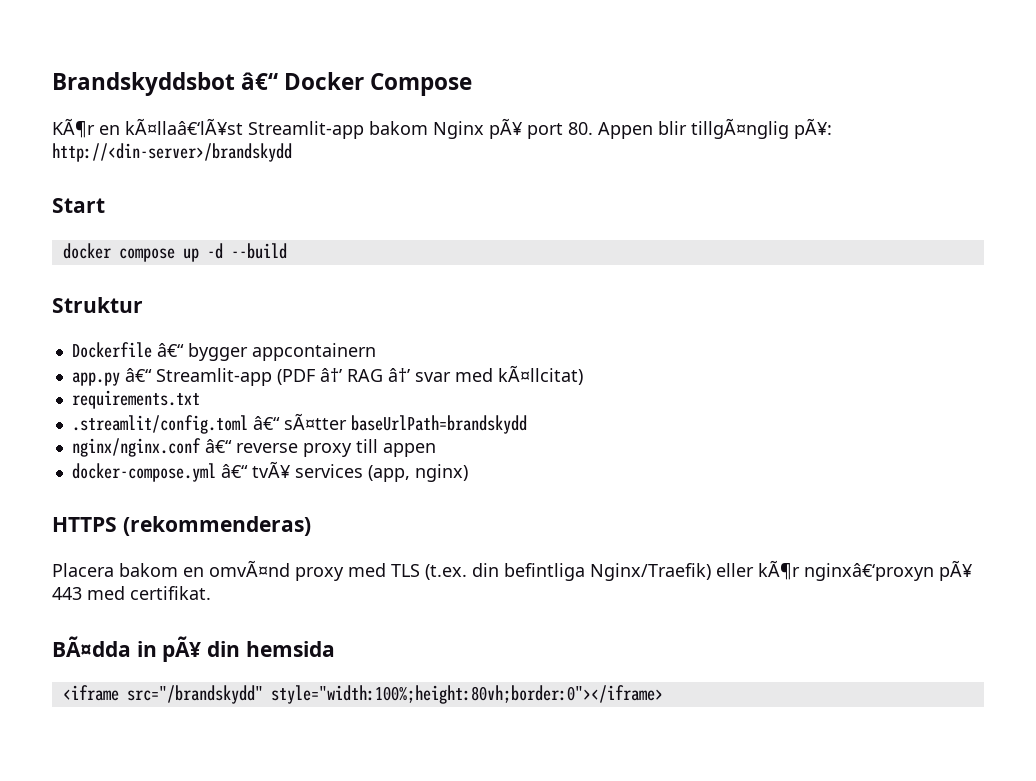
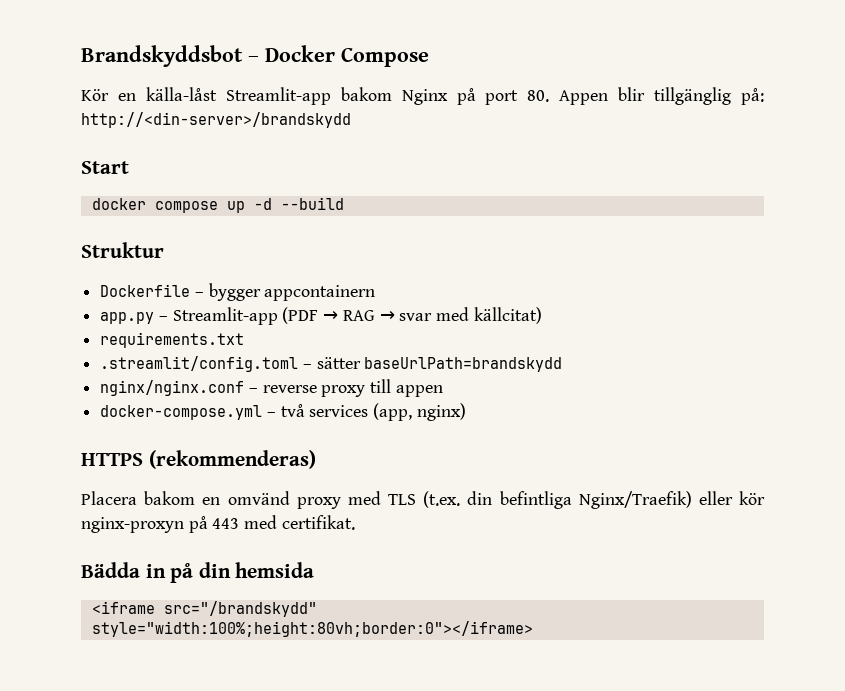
- Brandskyddsbot â€“ Docker Compose
+ Brandskyddsbot – Docker Compose
- KÃ¶r en kÃ¤llaâ€‘lÃ¥st Streamlit-app bakom Nginx pÃ¥ port 80. Appen blir tillgÃ¤nglig pÃ¥: http://<din-server>/brandskydd
+ Kör en källa‑låst Streamlit-app bakom Nginx på port 80. Appen blir tillgänglig på: http://<din-server>/brandskydd
- Dockerfile â€“ bygger appcontainern
+ Dockerfile – bygger appcontainern
- app.py â€“ Streamlit-app (PDF â†’ RAG â†’ svar med kÃ¤llcitat)
+ app.py – Streamlit-app (PDF → RAG → svar med källcitat)
- .streamlit/config.toml â€“ sÃ¤tter baseUrlPath=brandskydd
+ .streamlit/config.toml – sätter baseUrlPath=brandskydd
- nginx/nginx.conf â€“ reverse proxy till appen
+ nginx/nginx.conf – reverse proxy till appen
- docker-compose.yml â€“ tvÃ¥ services (app, nginx)
+ docker-compose.yml – två services (app, nginx)
- Placera bakom en omvÃ¤nd proxy med TLS (t.ex. din befintliga Nginx/Traefik) eller kÃ¶r nginxâ€‘proxyn pÃ¥ 443 med certifikat.
+ Placera bakom en omvänd proxy med TLS (t.ex. din befintliga Nginx/Traefik) eller kör nginx‑proxyn på 443 med certifikat.
- BÃ¤dda in pÃ¥ din hemsida
+ Bädda in på din hemsida

